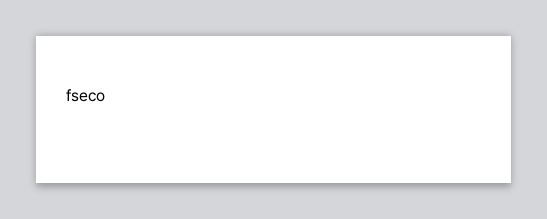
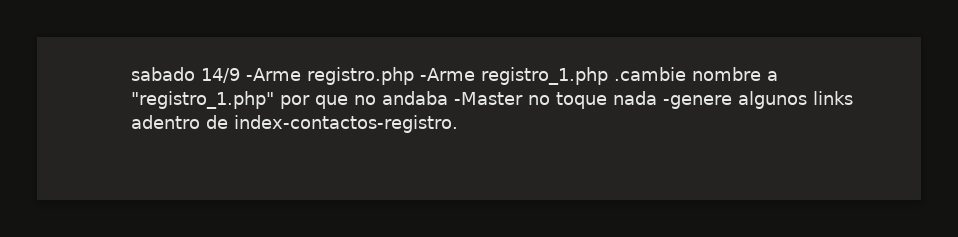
- fseco
+ sabado 14/9 -Arme registro.php -Arme registro_1.php .cambie nombre a "registro_1.php" por que no andaba -Master no toque nada -genere algunos links adentro de index-contactos-registro.

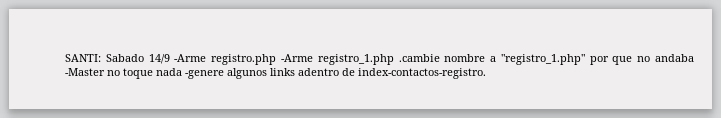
- sabado 14/9 -Arme registro.php -Arme registro_1.php .cambie nombre a "registro_1.php" por que no andaba -Master no toque nada -genere algunos links adentro de index-contactos-registro.
+ SANTI: Sabado 14/9 -Arme registro.php -Arme registro_1.php .cambie nombre a "registro_1.php" por que no andaba -Master no toque nada -genere algunos links adentro de index-contactos-registro.

